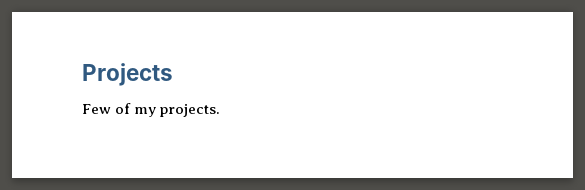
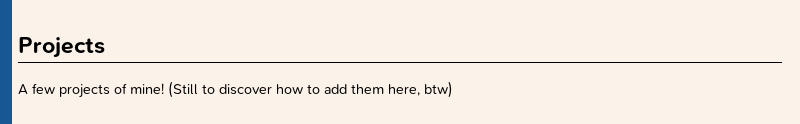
- Few of my projects.
+ A few projects of mine! (Still to discover how to add them here, btw)

